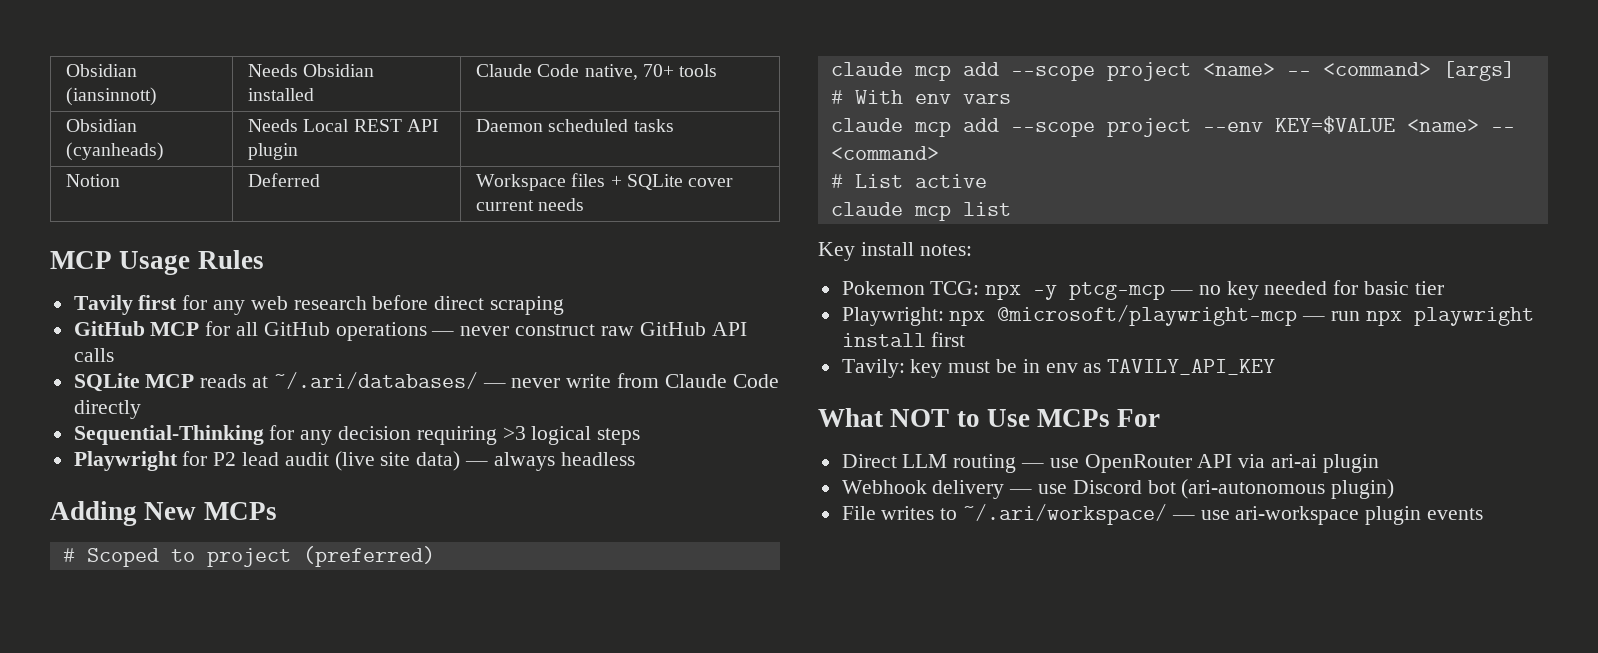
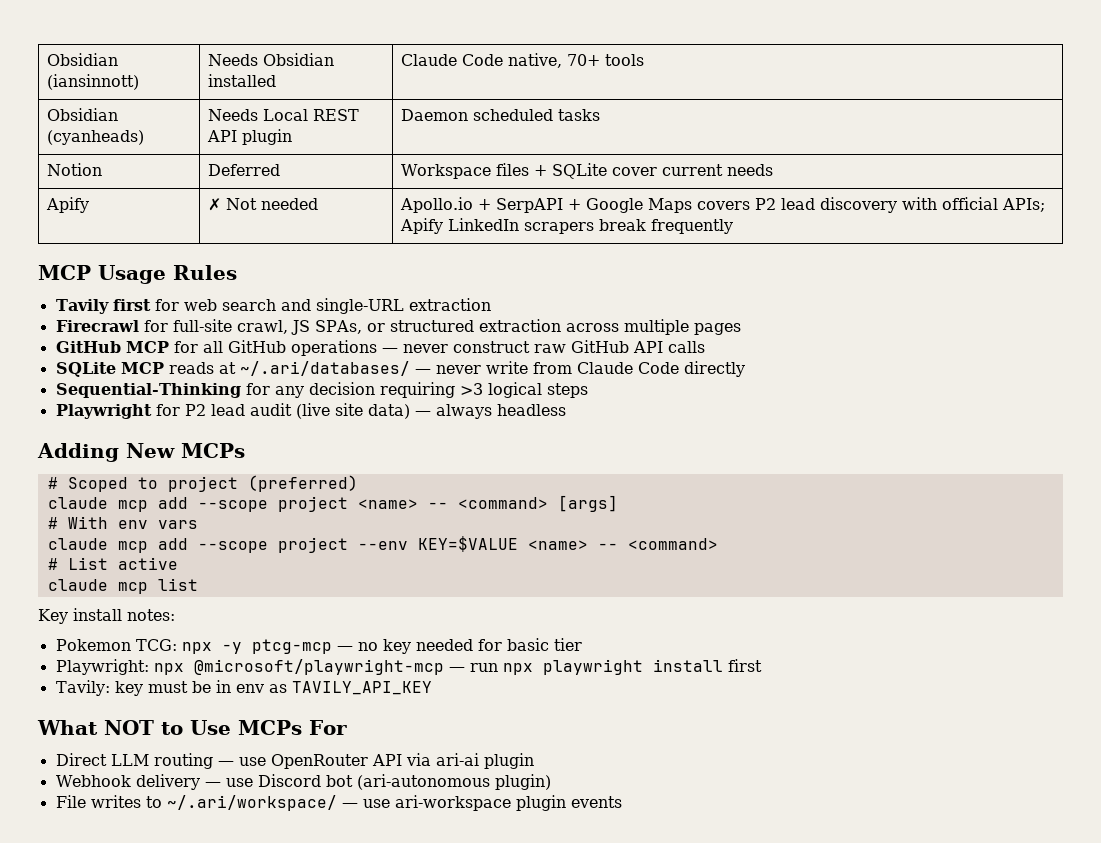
+ Apify | ✗ Not needed | Apollo.io + SerpAPI + Google Maps covers P2 lead discovery with official APIs; Apify LinkedIn scrapers break frequently
- Tavily first for any web research before direct scraping
+ Tavily first for web search and single-URL extraction
+ Firecrawl for full-site crawl, JS SPAs, or structured extraction across multiple pages

